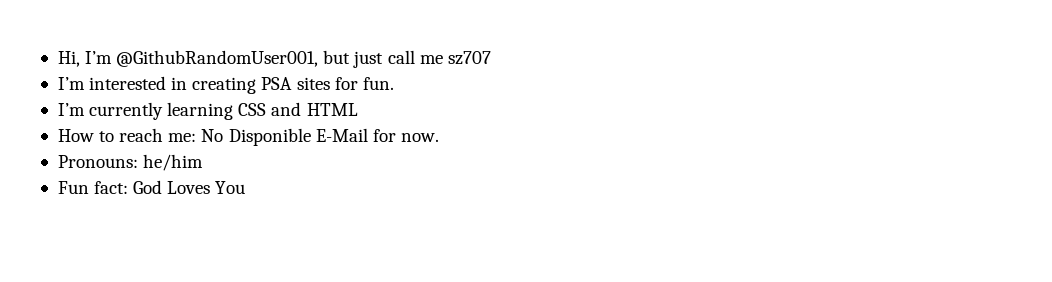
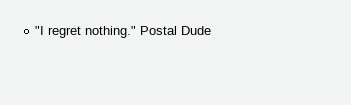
- Hi, I’m @GithubRandomUser001, but just call me sz707
- I’m interested in creating PSA sites for fun.
- I’m currently learning CSS and HTML
- How to reach me: No Disponible E-Mail for now.
- Pronouns: he/him
- Fun fact: God Loves You
+ "I regret nothing." Postal Dude

